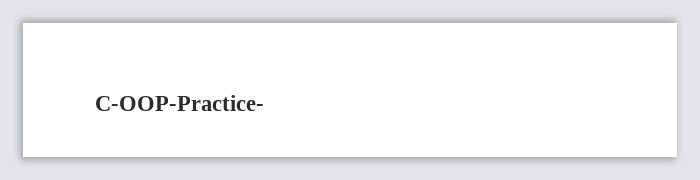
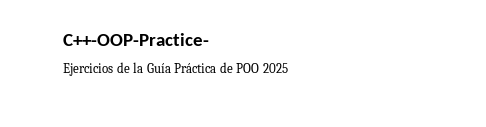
- C-OOP-Practice-
+ C++-OOP-Practice-
+ Ejercicios de la Guía Práctica de POO 2025

